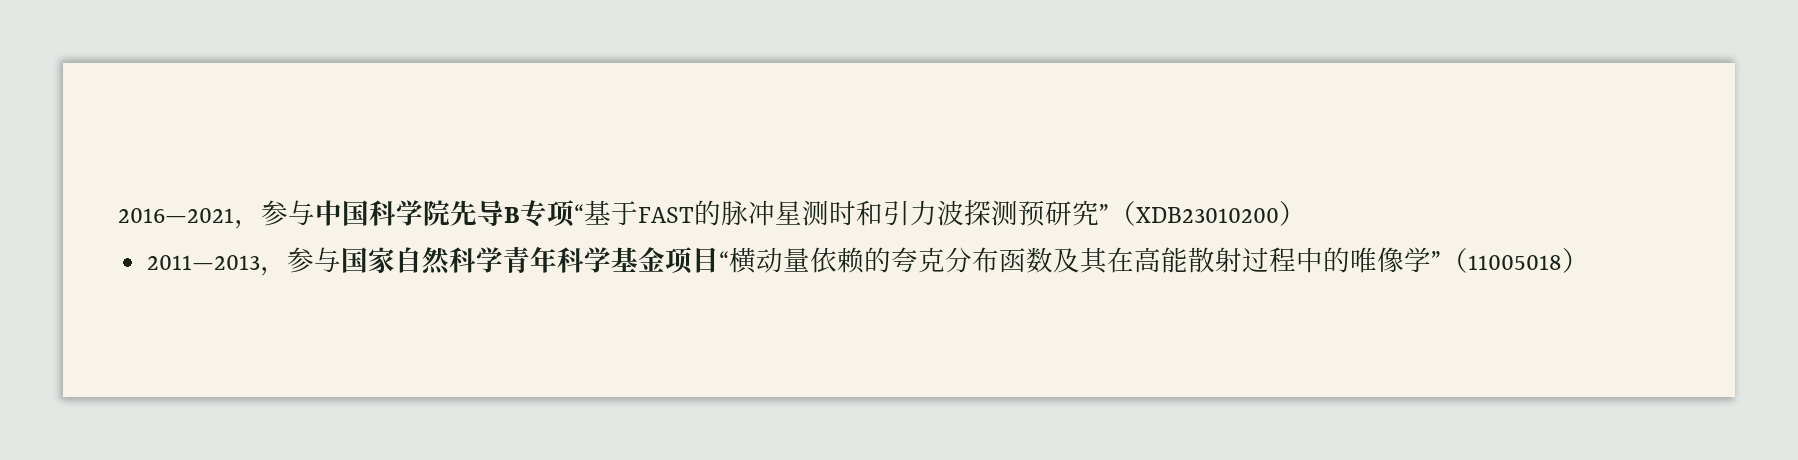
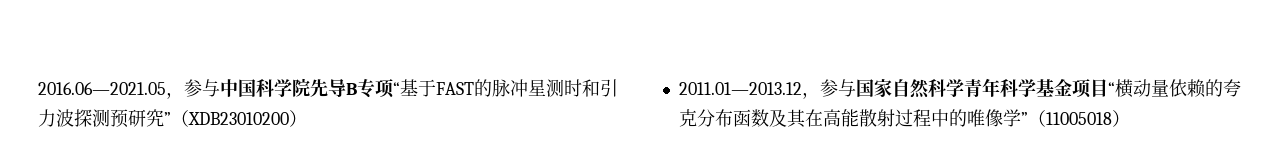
- 2016—2021，参与中国科学院先导B专项“基于FAST的脉冲星测时和引力波探测预研究”（XDB23010200）
+ 2016.06—2021.05，参与中国科学院先导B专项“基于FAST的脉冲星测时和引力波探测预研究”（XDB23010200）
- 2011—2013，参与国家自然科学青年科学基金项目“横动量依赖的夸克分布函数及其在高能散射过程中的唯像学”（11005018）
+ 2011.01—2013.12，参与国家自然科学青年科学基金项目“横动量依赖的夸克分布函数及其在高能散射过程中的唯像学”（11005018）

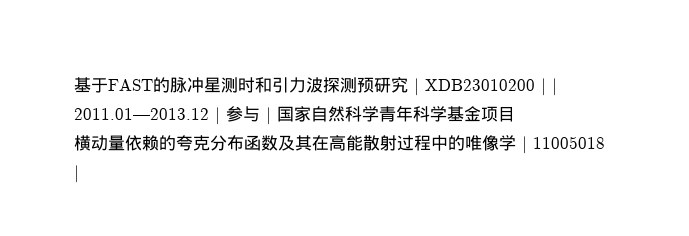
- 2016.06—2021.05，参与中国科学院先导B专项“基于FAST的脉冲星测时和引力波探测预研究”（XDB23010200）
- 2011.01—2013.12，参与国家自然科学青年科学基金项目“横动量依赖的夸克分布函数及其在高能散射过程中的唯像学”（11005018）
+ 基于FAST的脉冲星测时和引力波探测预研究 | XDB23010200 | | 2011.01—2013.12 | 参与 | 国家自然科学青年科学基金项目
+ 横动量依赖的夸克分布函数及其在高能散射过程中的唯像学 | 11005018 |

